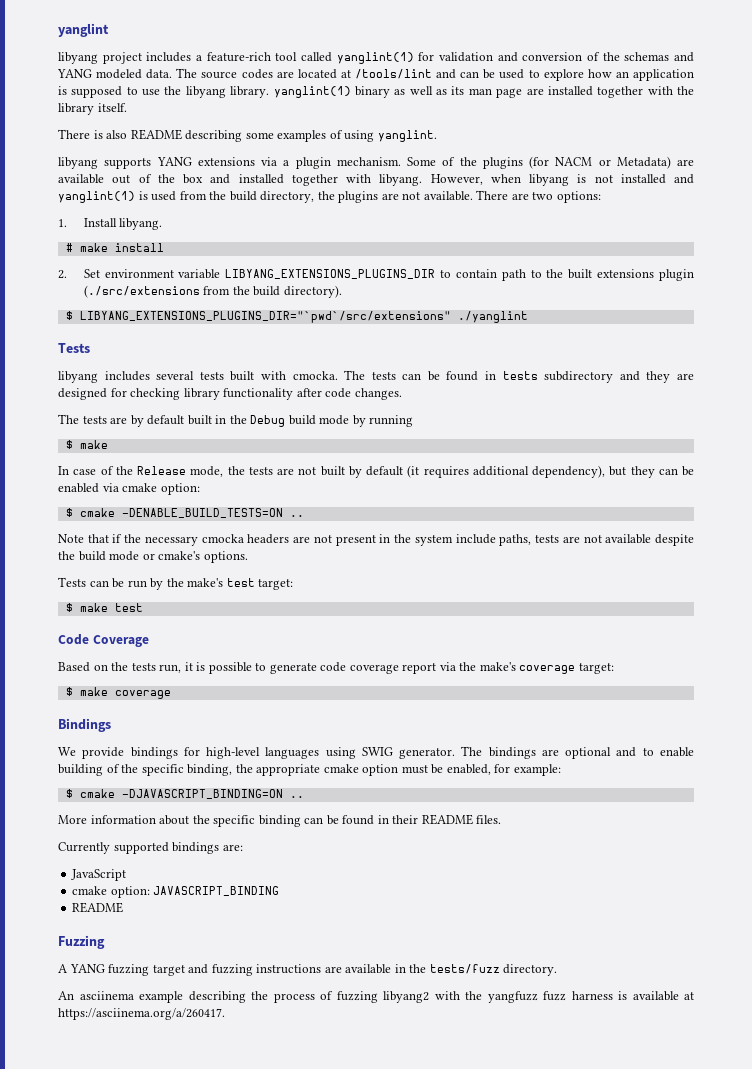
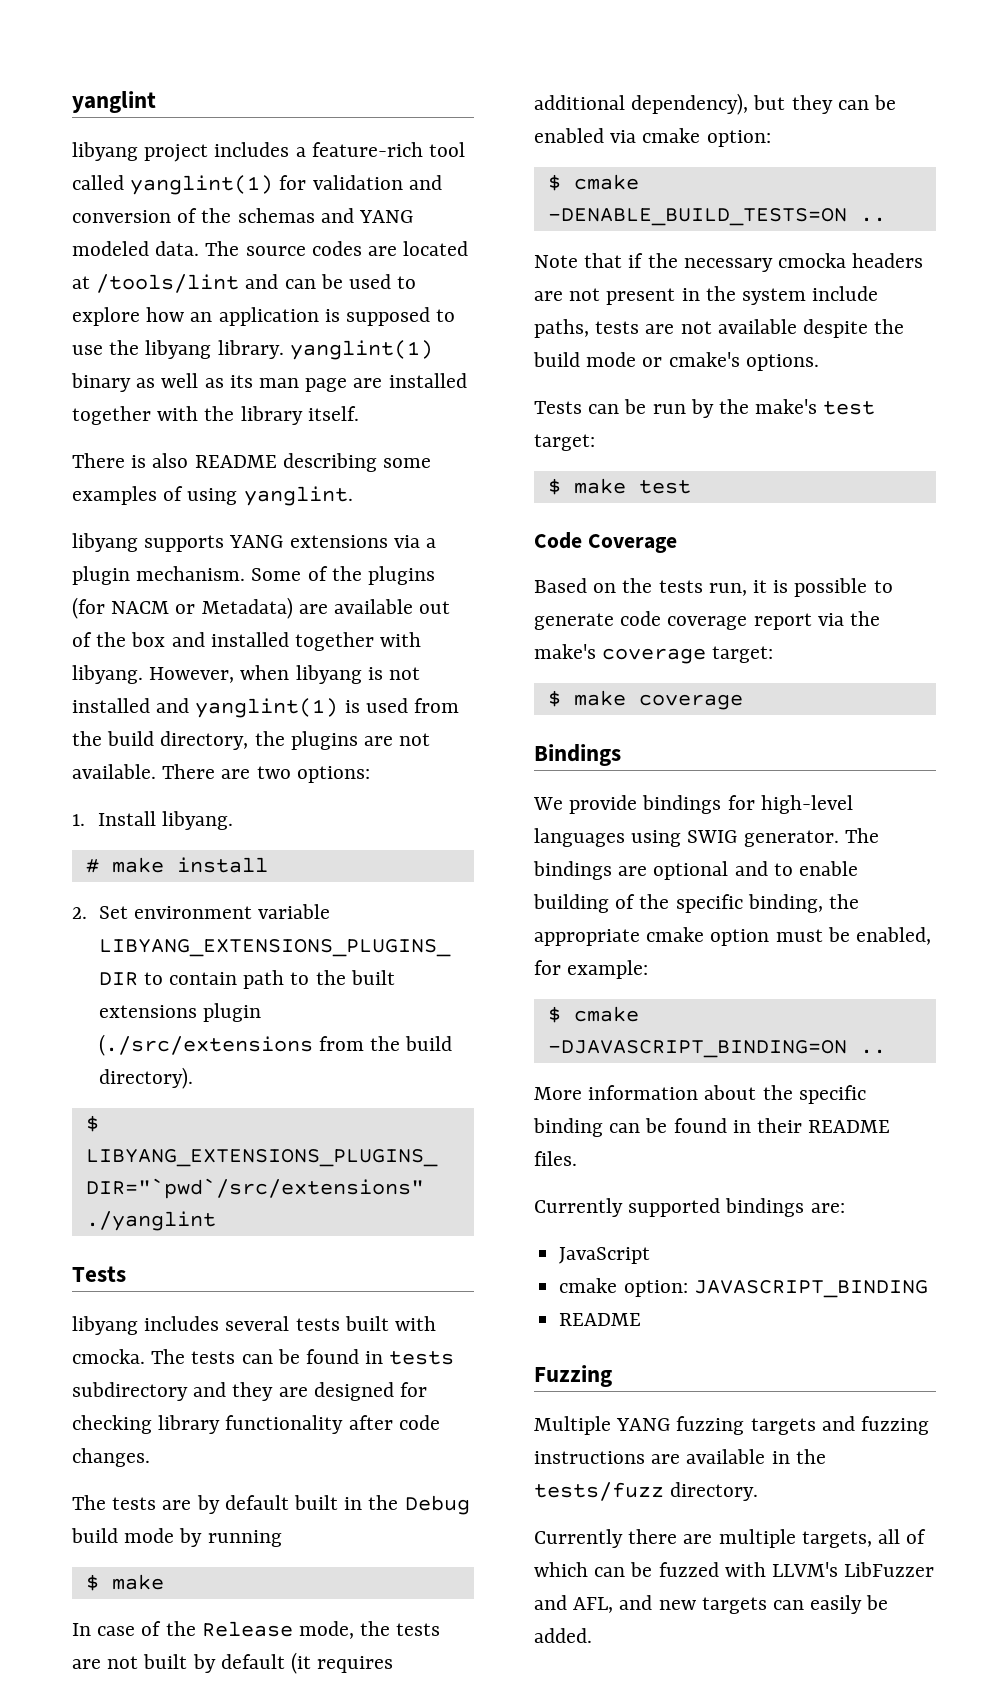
- A YANG fuzzing target and fuzzing instructions are available in the tests/fuzz directory.
+ Multiple YANG fuzzing targets and fuzzing instructions are available in the tests/fuzz directory.
- An asciinema example describing the process of fuzzing libyang2 with the yangfuzz fuzz harness is available at https://asciinema.org/a/260417.
+ Currently there are multiple targets, all of which can be fuzzed with LLVM's LibFuzzer and AFL, and new targets can easily be added.

